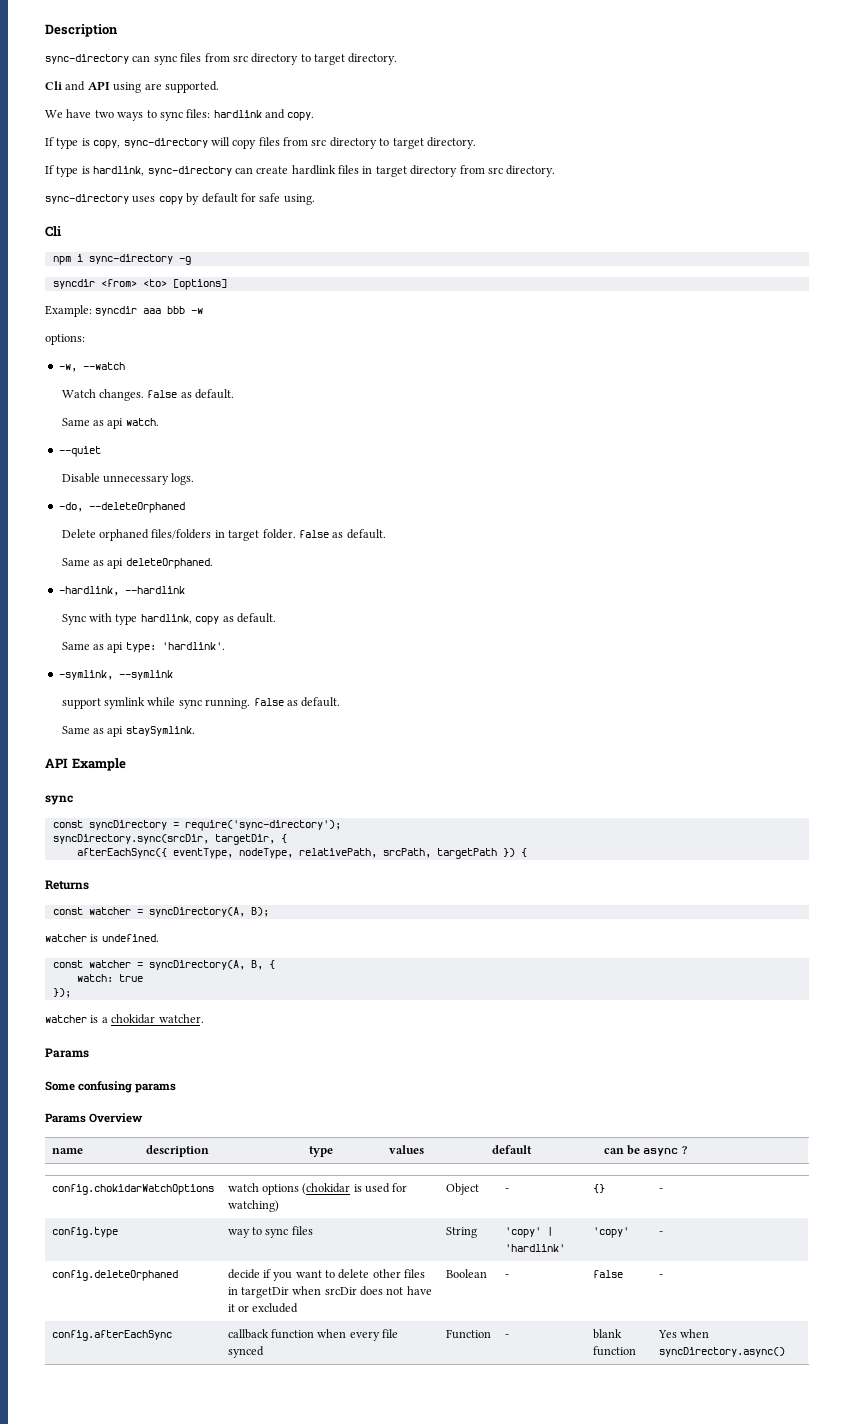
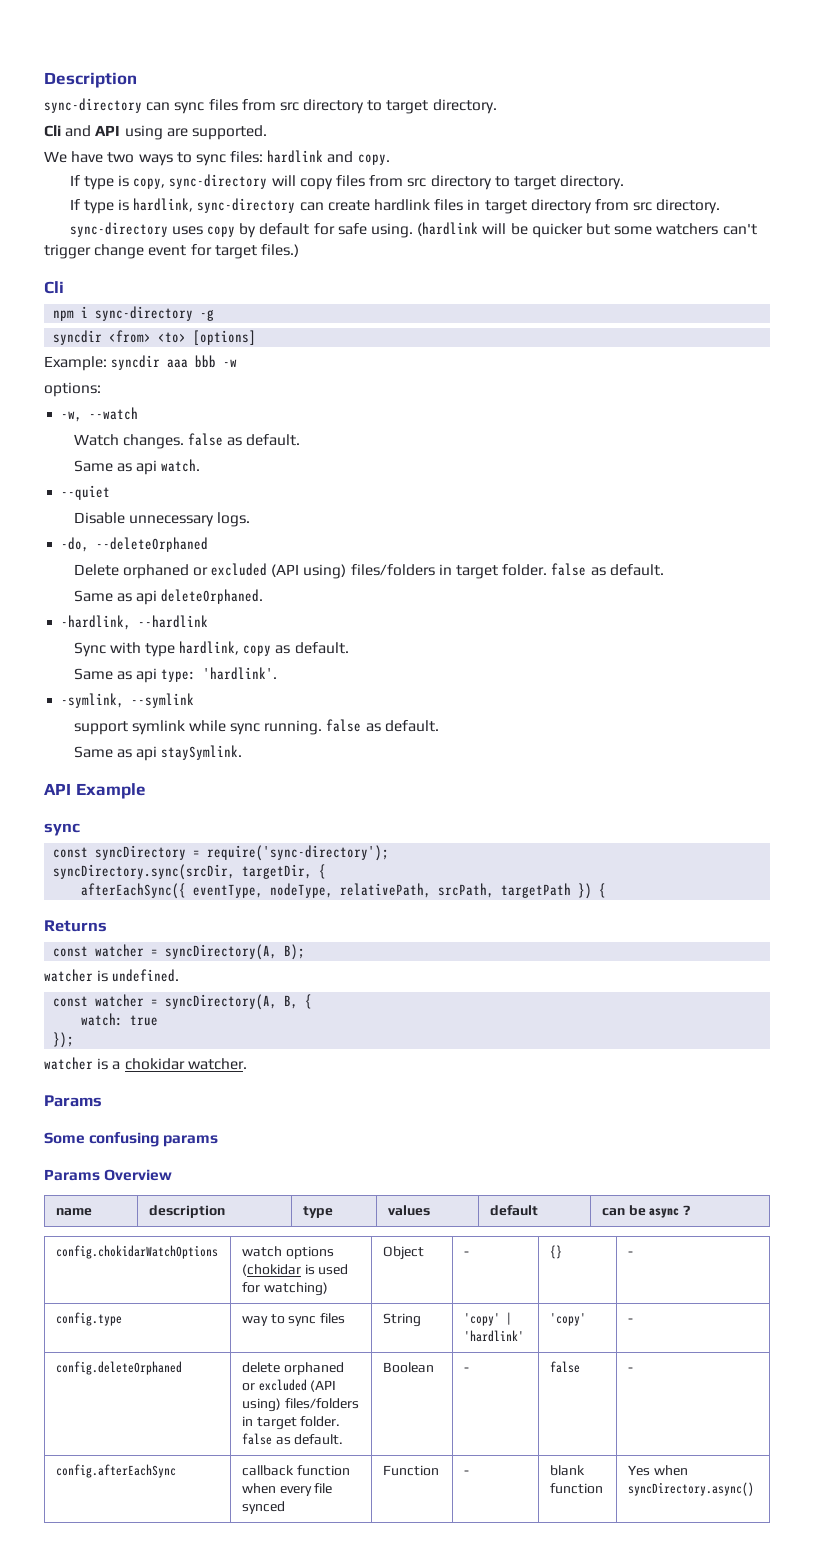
+ (hardlink will be quicker but some watchers can't trigger change event for target files.)
- Delete orphaned files/folders in target folder. false as default.
+ Delete orphaned or excluded (API using) files/folders in target folder. false as default.
- config.deleteOrphaned | decide if you want to delete other files in targetDir when srcDir does not have it or excluded | Boolean | - | false | -
+ config.deleteOrphaned | delete orphaned or excluded (API using) files/folders in target folder. false as default. | Boolean | - | false | -

